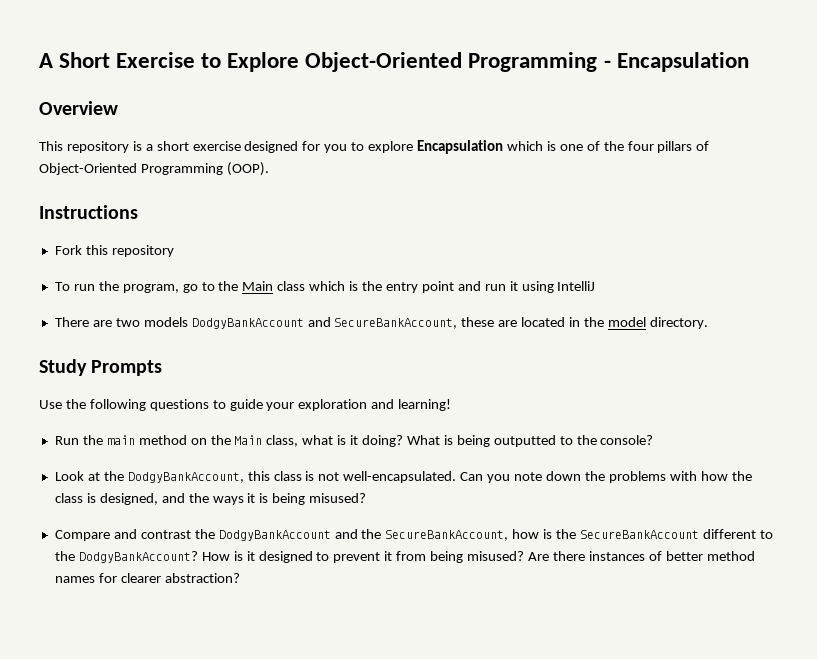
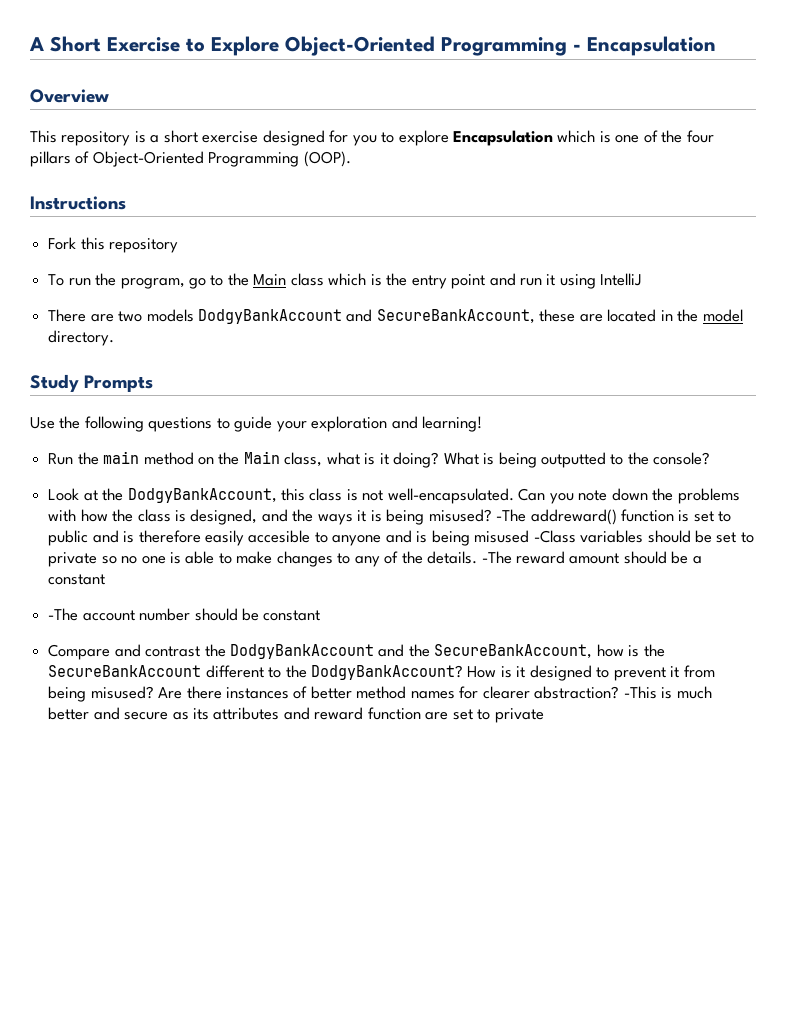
+ -The addreward() function is set to public and is therefore easily accesible to anyone and is being misused -Class variables should be set to private so no one is able to make changes to any of the details. -The reward amount should be a constant
+ -The account number should be constant
+ -This is much better and secure as its attributes and reward function are set to private

